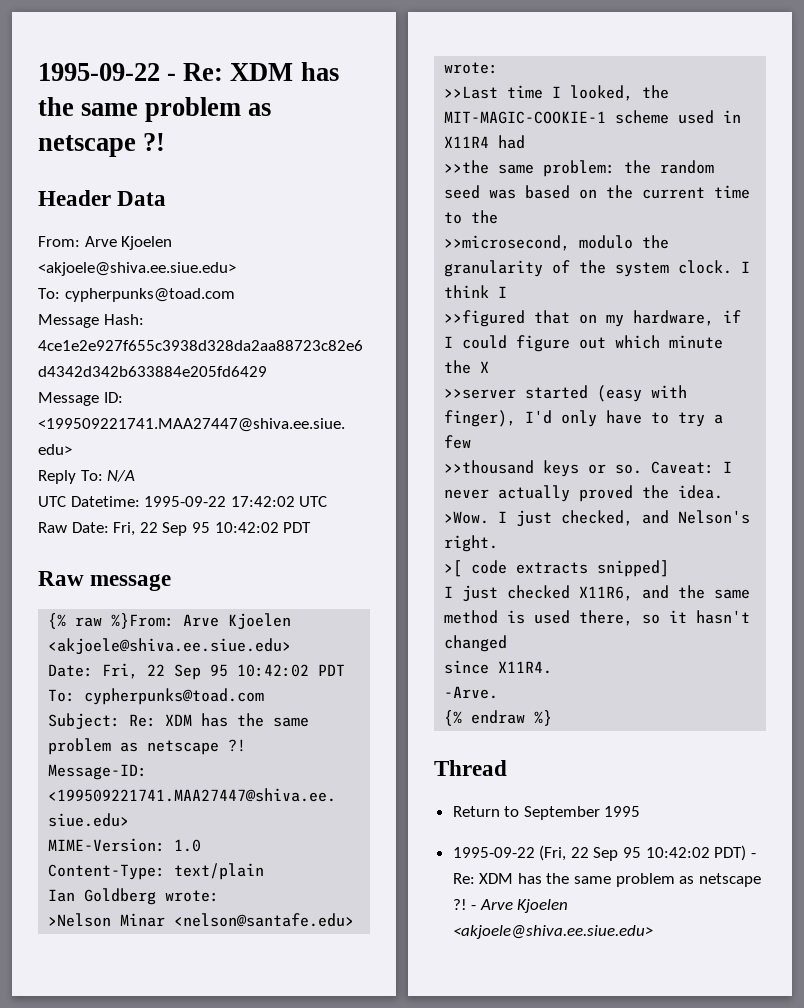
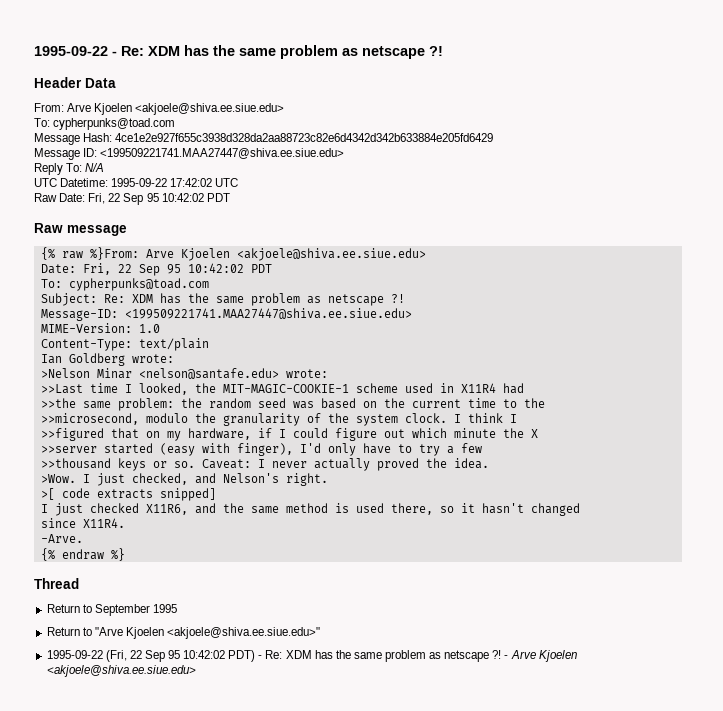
+ Return to "Arve Kjoelen <akjoele@shiva.ee.siue.edu>"

